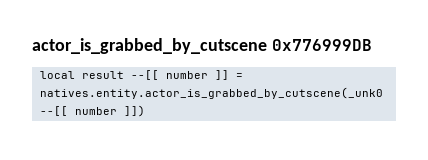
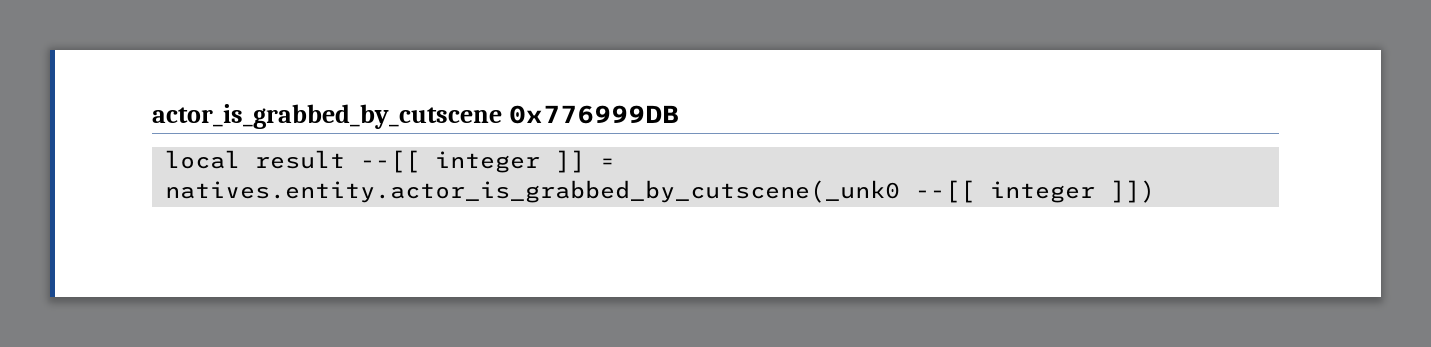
- local result --[[ number ]] = natives.entity.actor_is_grabbed_by_cutscene(_unk0 --[[ number ]])
+ local result --[[ integer ]] = natives.entity.actor_is_grabbed_by_cutscene(_unk0 --[[ integer ]])

